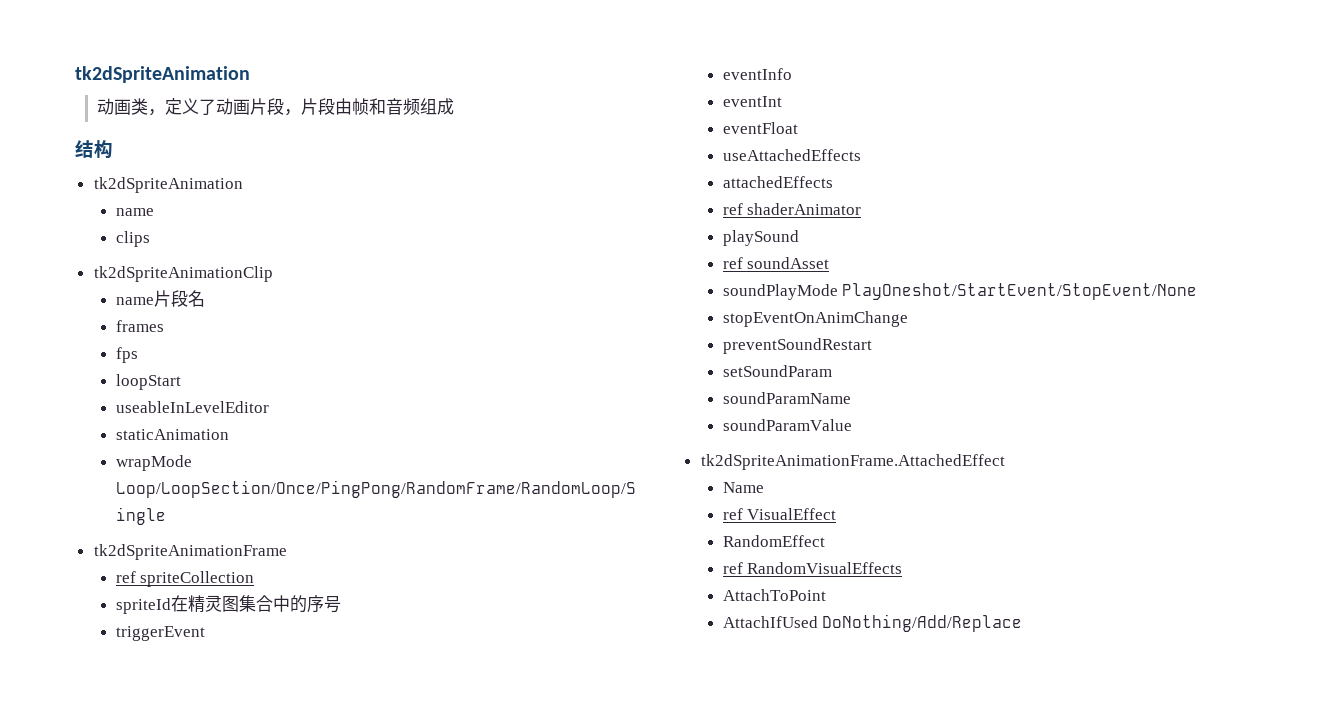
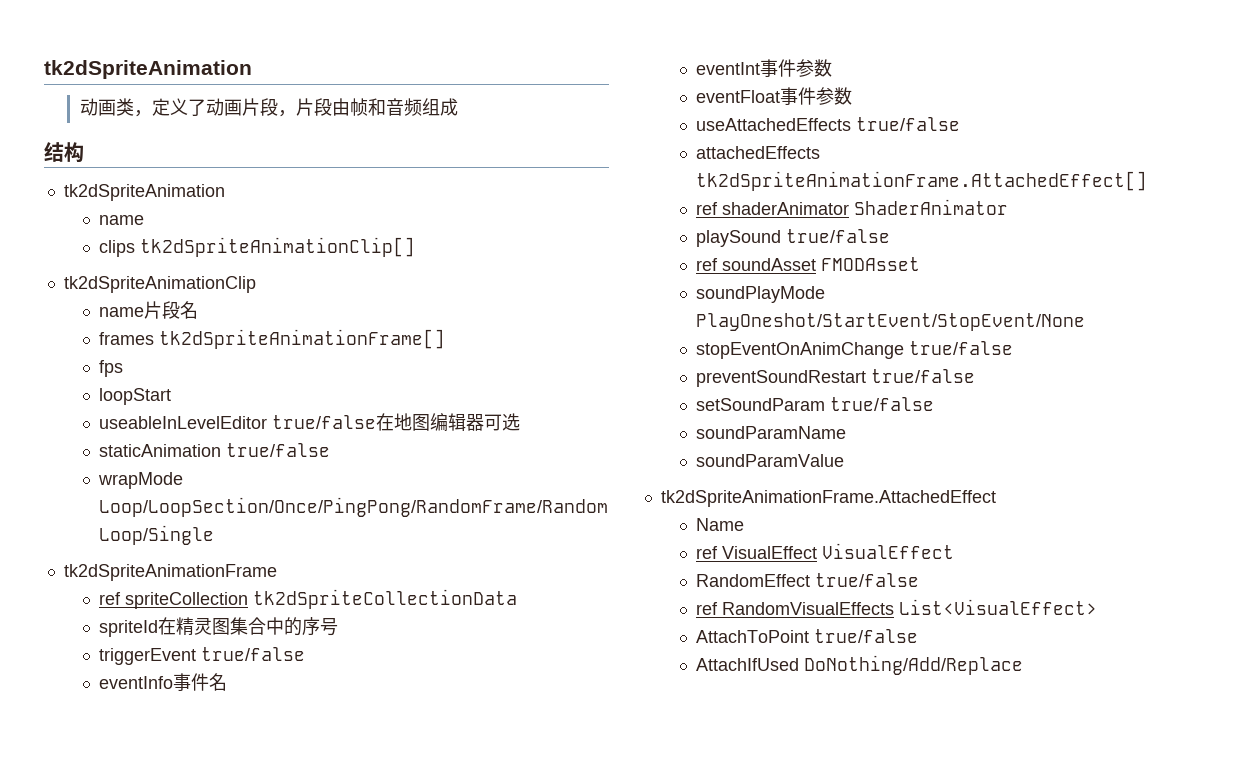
- clips
+ clips tk2dSpriteAnimationClip[]
- frames
+ frames tk2dSpriteAnimationFrame[]
- useableInLevelEditor
+ useableInLevelEditor true/false在地图编辑器可选
- staticAnimation
+ staticAnimation true/false
- ref spriteCollection
+ ref spriteCollection tk2dSpriteCollectionData
- triggerEvent
+ triggerEvent true/false
- eventInfo
+ eventInfo事件名
- eventInt
+ eventInt事件参数
- eventFloat
+ eventFloat事件参数
- useAttachedEffects
+ useAttachedEffects true/false
- attachedEffects
+ attachedEffects tk2dSpriteAnimationFrame.AttachedEffect[]
- ref shaderAnimator
+ ref shaderAnimator ShaderAnimator
- playSound
+ playSound true/false
- ref soundAsset
+ ref soundAsset FMODAsset
- stopEventOnAnimChange
+ stopEventOnAnimChange true/false
- preventSoundRestart
+ preventSoundRestart true/false
- setSoundParam
+ setSoundParam true/false
- ref VisualEffect
+ ref VisualEffect VisualEffect
- RandomEffect
+ RandomEffect true/false
- ref RandomVisualEffects
+ ref RandomVisualEffects List<VisualEffect>
- AttachToPoint
+ AttachToPoint true/false

